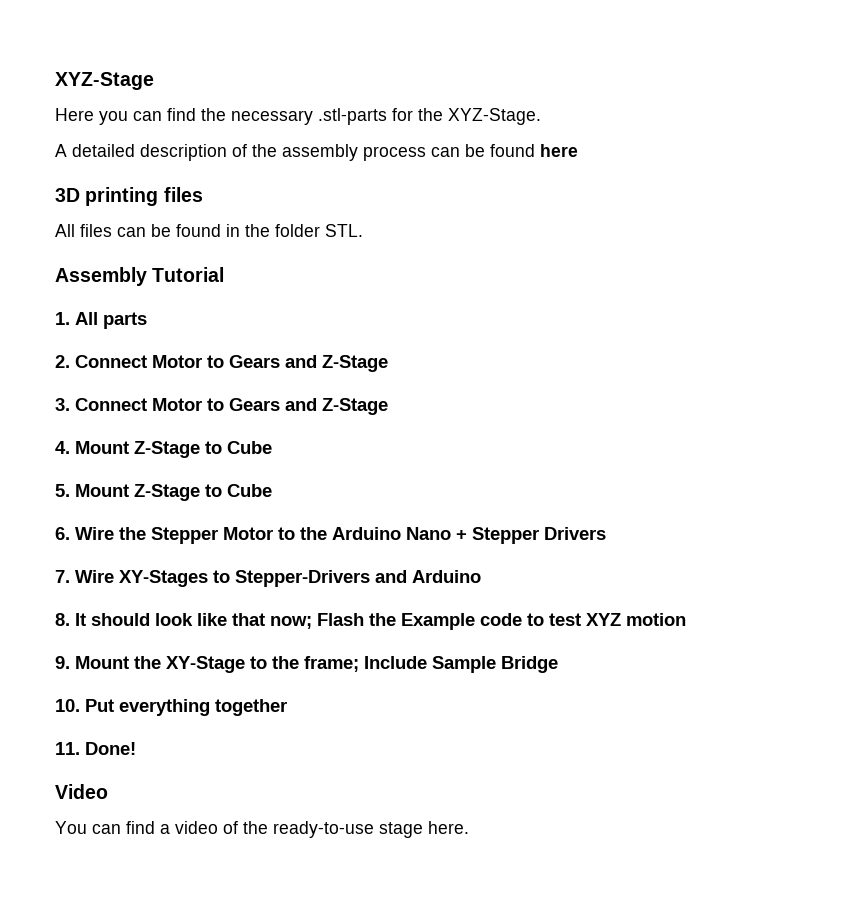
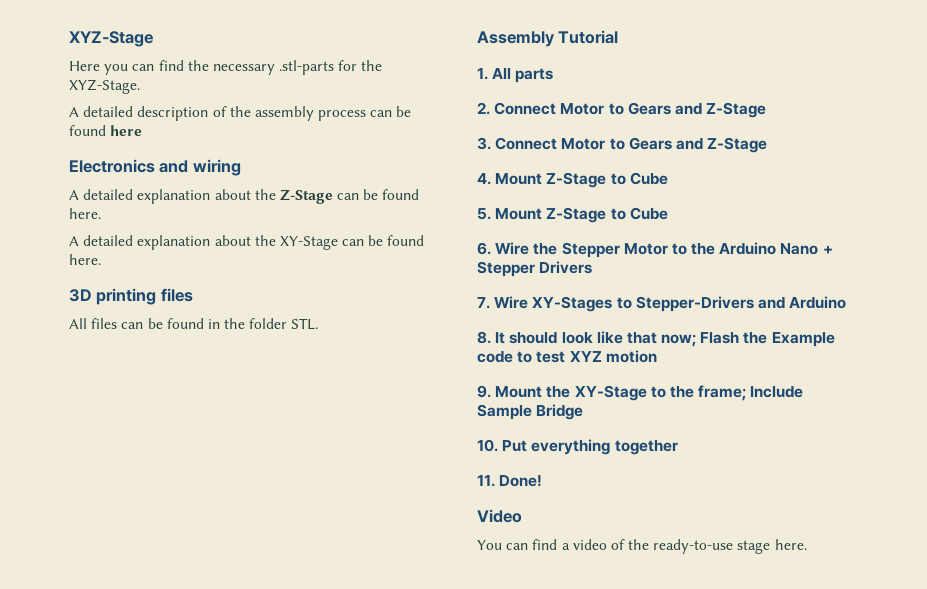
+ Electronics and wiring
+ A detailed explanation about the Z-Stage can be found here.
+ A detailed explanation about the XY-Stage can be found here.

